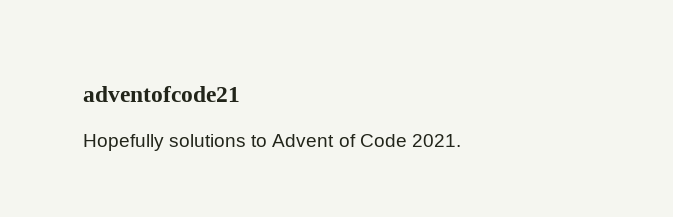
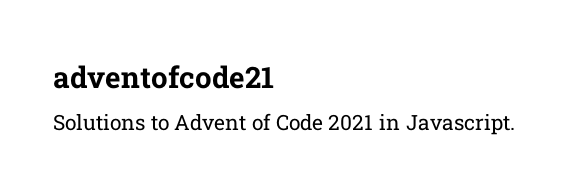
- Hopefully solutions to Advent of Code 2021.
+ Solutions to Advent of Code 2021 in Javascript.

